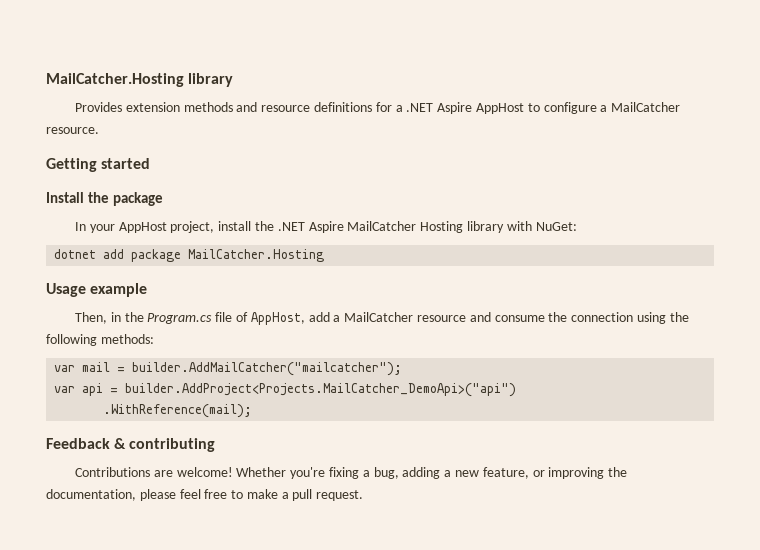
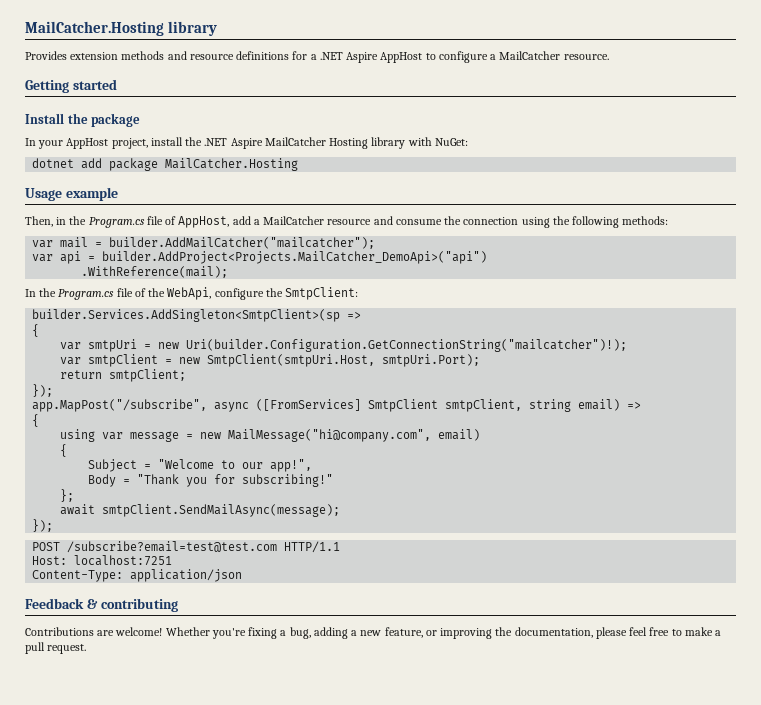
+ In the Program.cs file of the WebApi, configure the SmtpClient:
+ builder.Services.AddSingleton<SmtpClient>(sp =>
+ {
+ var smtpUri = new Uri(builder.Configuration.GetConnectionString("mailcatcher")!);
+ var smtpClient = new SmtpClient(smtpUri.Host, smtpUri.Port);
+ return smtpClient;
+ });
+ app.MapPost("/subscribe", async ([FromServices] SmtpClient smtpClient, string email) =>
+ {
+ using var message = new MailMessage("hi@company.com", email)
+ {
+ Subject = "Welcome to our app!",
+ Body = "Thank you for subscribing!"
+ };
+ await smtpClient.SendMailAsync(message);
+ });
+ POST /subscribe?email=test@test.com HTTP/1.1
+ Host: localhost:7251
+ Content-Type: application/json

